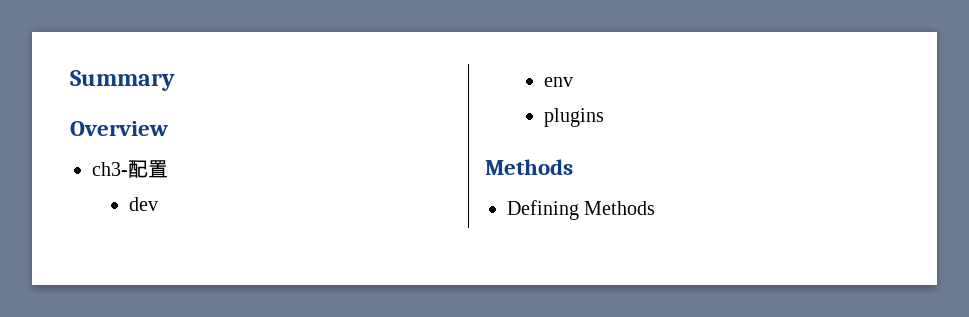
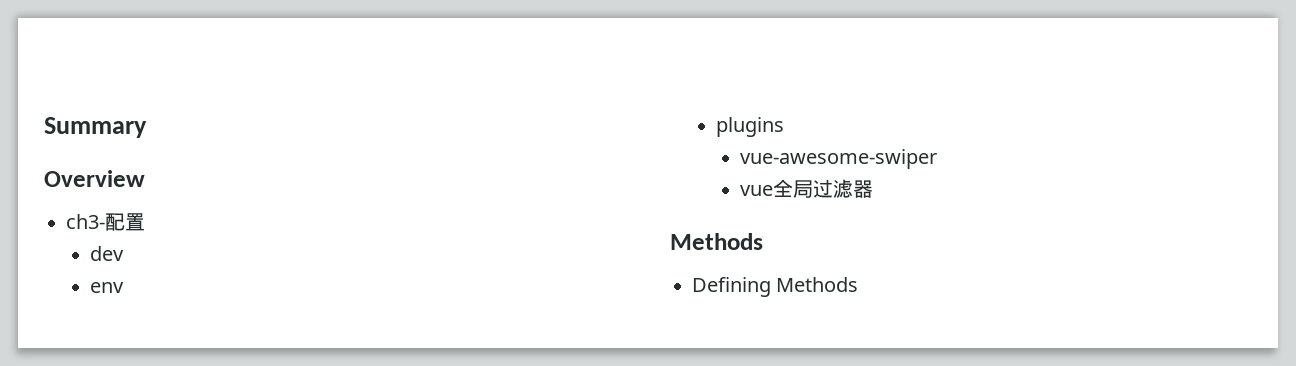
+ vue-awesome-swiper
+ vue全局过滤器

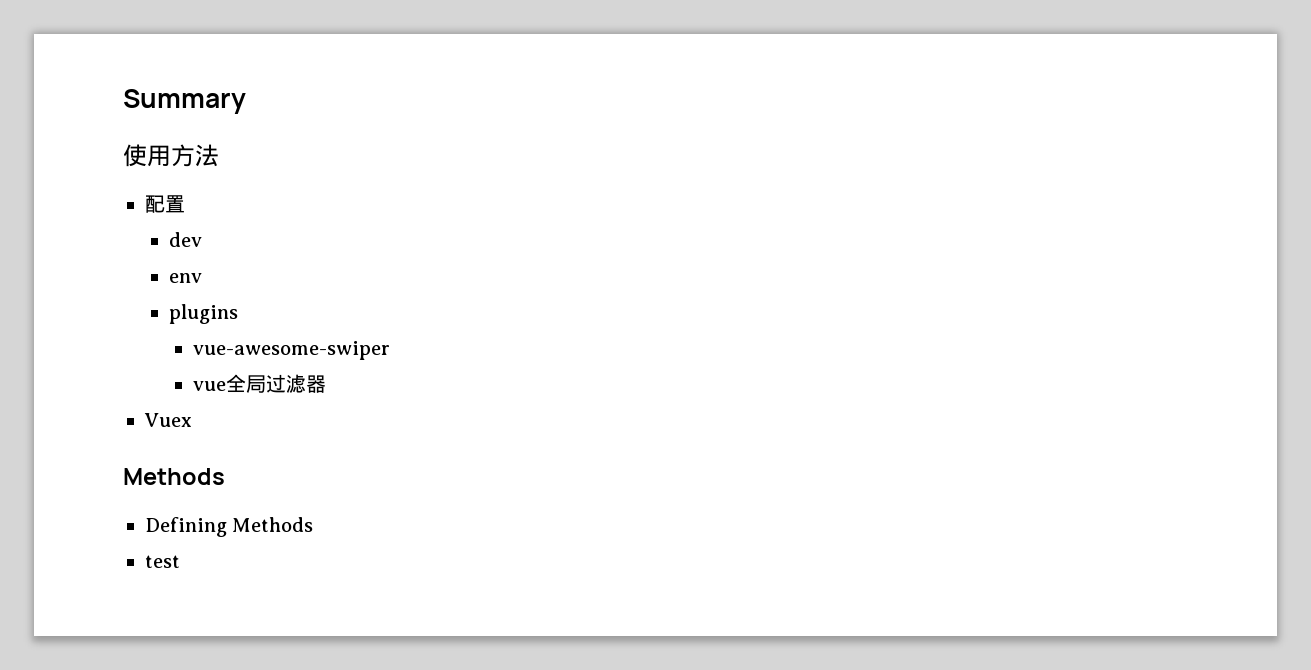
- Overview
- ch3-配置
+ 使用方法
+ 配置
+ Vuex
+ test

